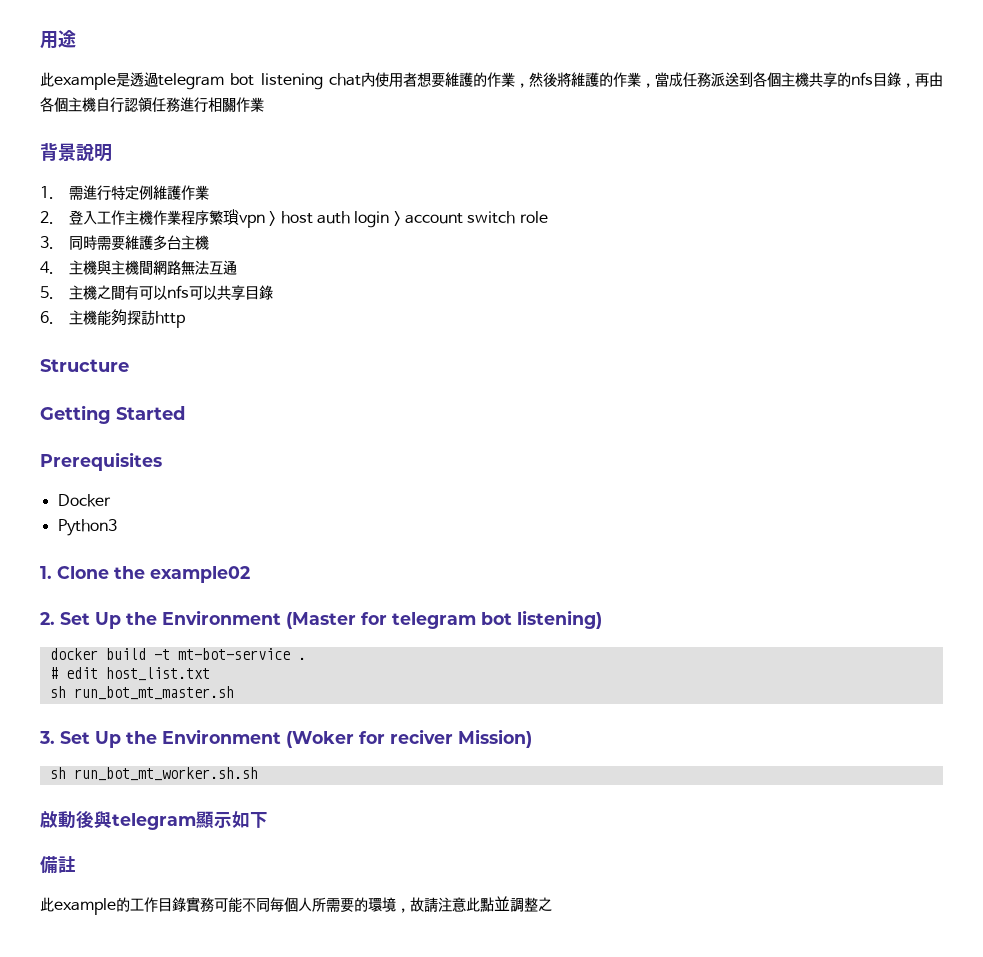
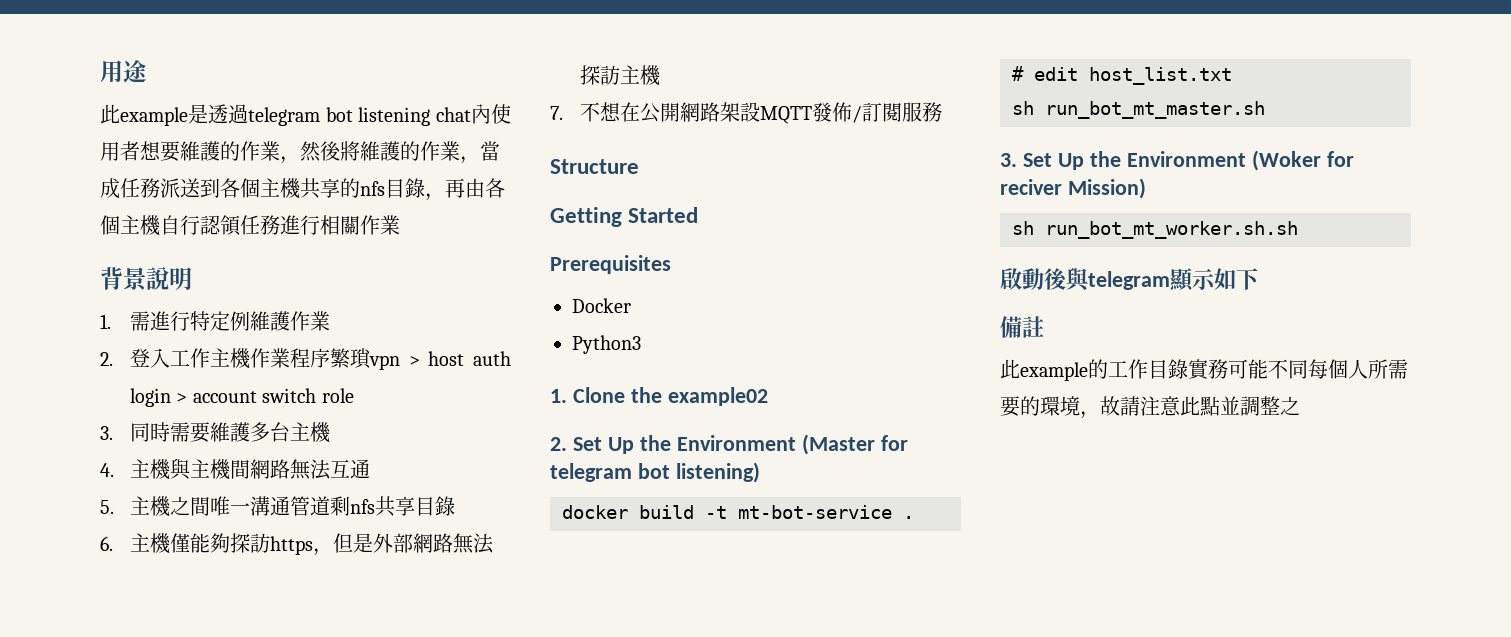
- 5.主機之間有可以nfs可以共享目錄
+ 5.主機之間唯一溝通管道剩nfs共享目錄
- 6.主機能夠探訪http
+ 6.主機僅能夠探訪https，但是外部網路無法探訪主機
+ 7.不想在公開網路架設MQTT發佈/訂閱服務

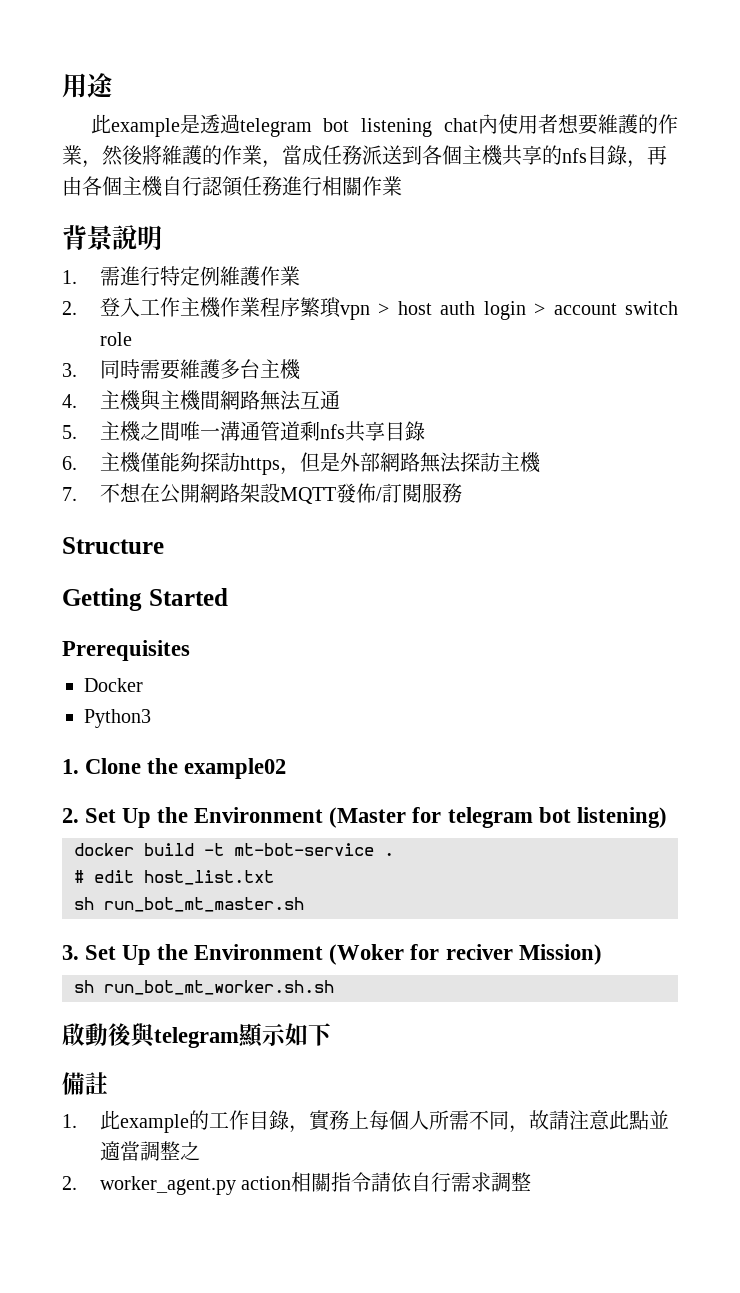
- 此example的工作目錄實務可能不同每個人所需要的環境，故請注意此點並調整之
+ 1.此example的工作目錄，實務上每個人所需不同，故請注意此點並適當調整之
+ 2. worker_agent.py action相關指令請依自行需求調整

